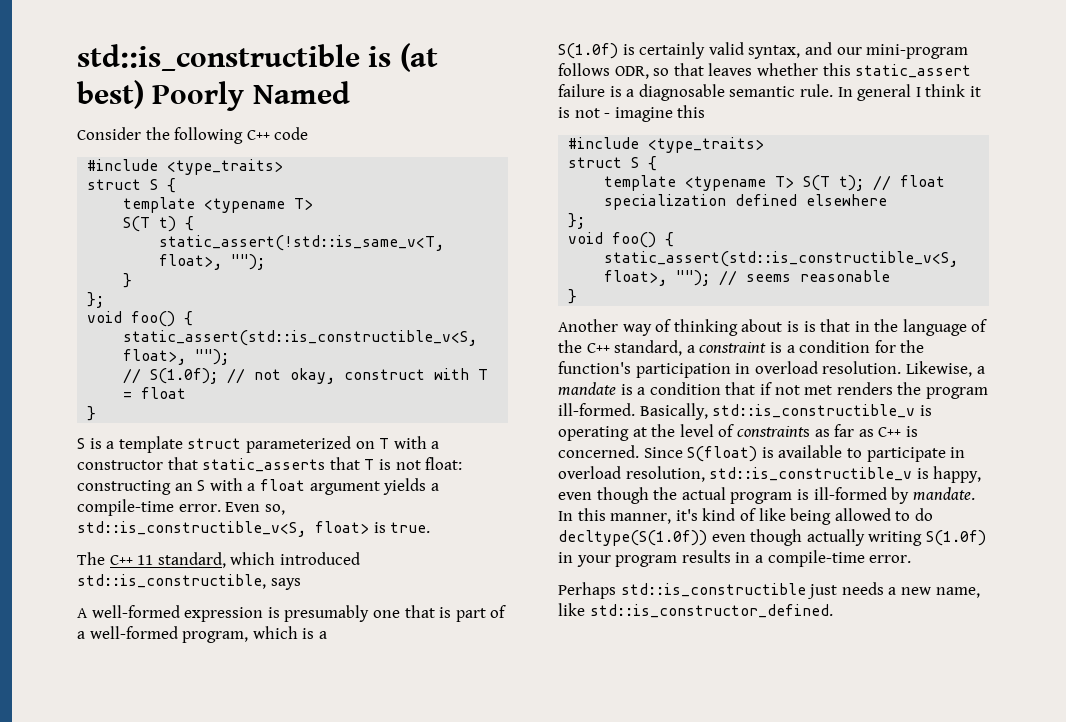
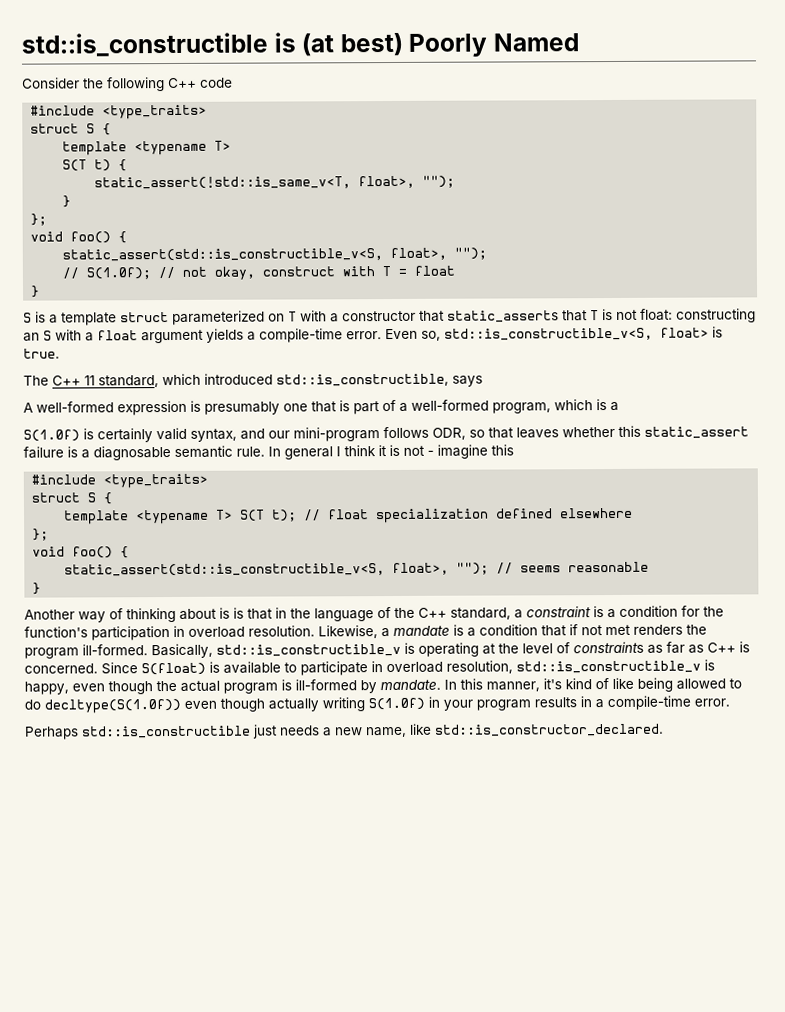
- Perhaps std::is_constructible just needs a new name, like std::is_constructor_defined.
+ Perhaps std::is_constructible just needs a new name, like std::is_constructor_declared.

